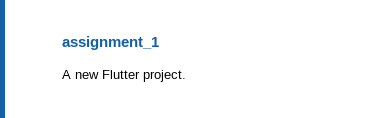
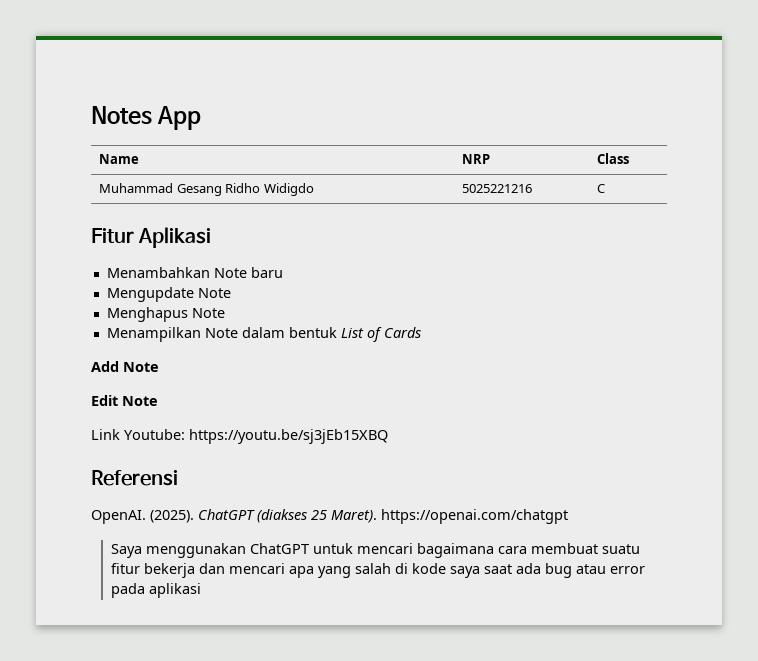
- assignment_1
- A new Flutter project.
+ Notes App
+ Name | NRP | Class
+ Muhammad Gesang Ridho Widigdo | 5025221216 | C
+ Fitur Aplikasi
+ Menambahkan Note baru
+ Mengupdate Note
+ Menghapus Note
+ Menampilkan Note dalam bentuk List of Cards
+ Add Note
+ Edit Note
+ Link Youtube: https://youtu.be/sj3jEb15XBQ
+ Referensi
+ OpenAI. (2025). ChatGPT (diakses 25 Maret). https://openai.com/chatgpt
+ Saya menggunakan ChatGPT untuk mencari bagaimana cara membuat suatu fitur bekerja dan mencari apa yang salah di kode saya saat ada bug atau error pada aplikasi

